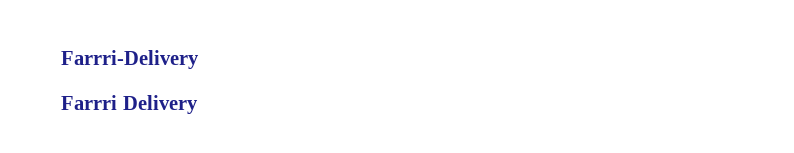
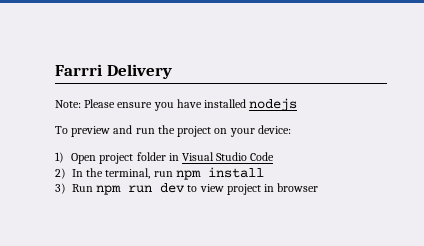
- Farrri-Delivery
+ Note: Please ensure you have installed nodejs
+ To preview and run the project on your device:
+ 1) Open project folder in Visual Studio Code
+ 2) In the terminal, run npm install
+ 3) Run npm run dev to view project in browser

